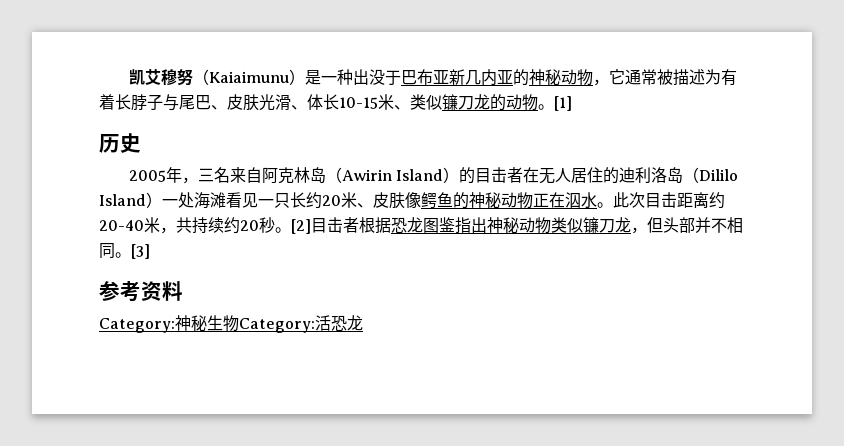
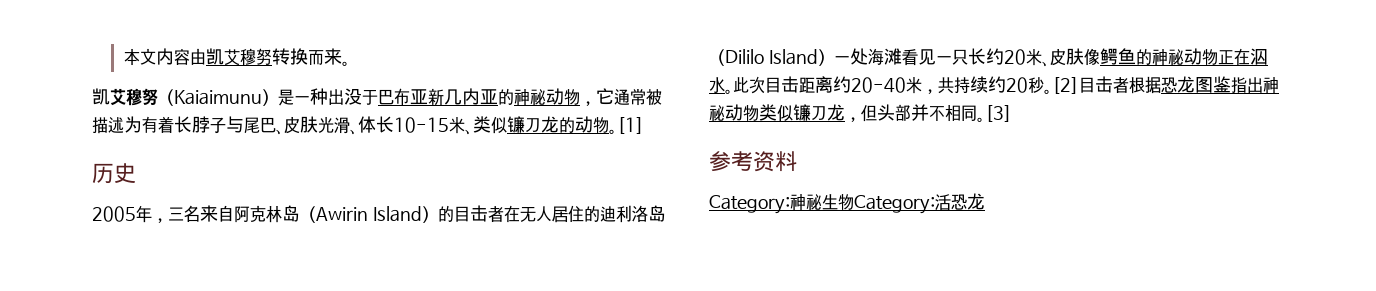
+ 本文内容由凯艾穆努转换而来。

